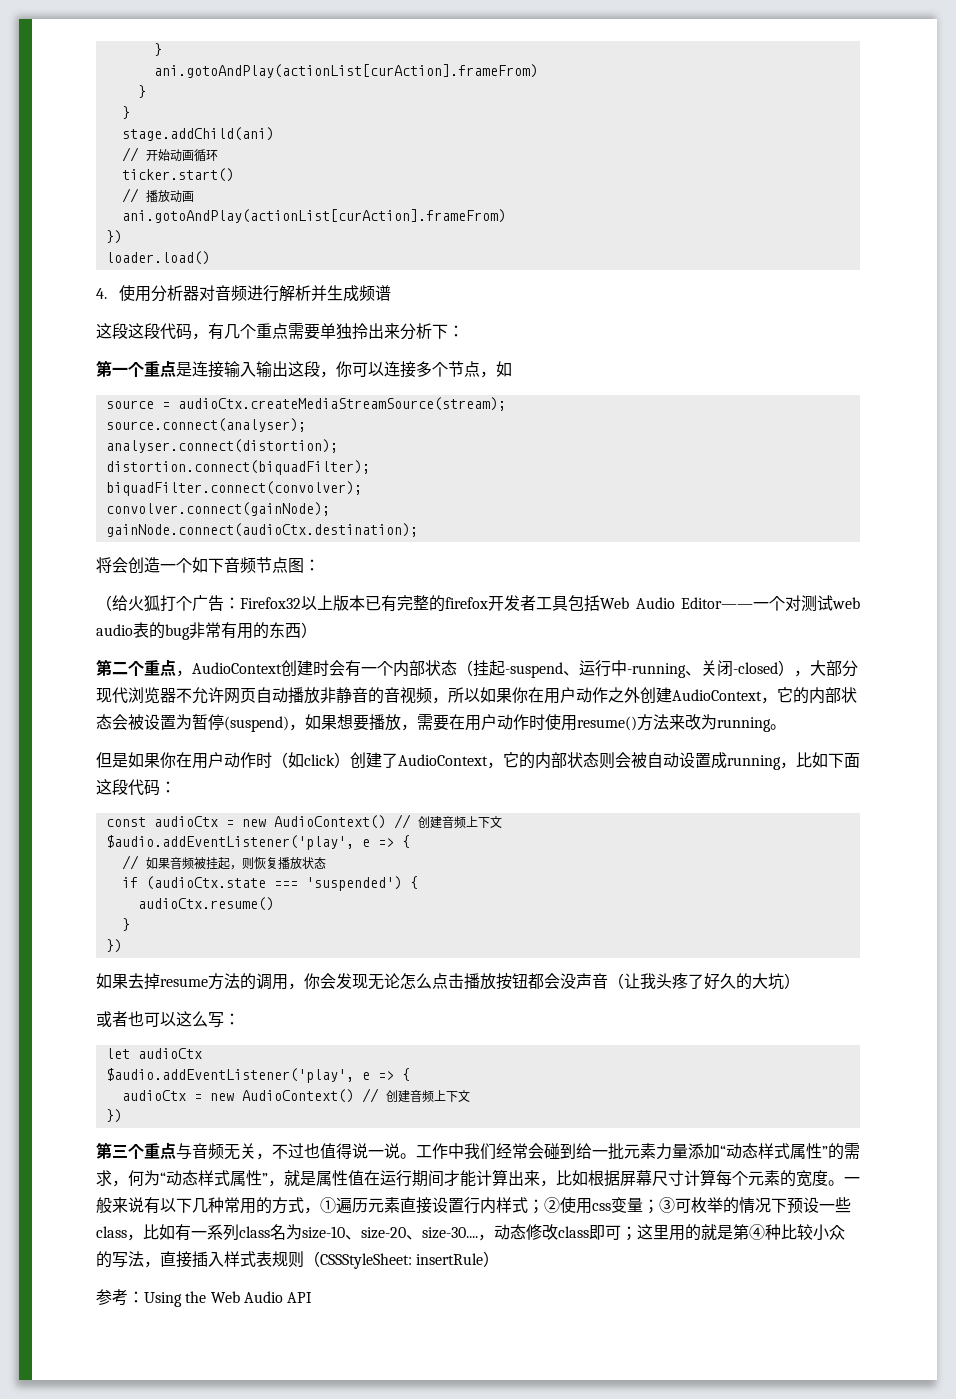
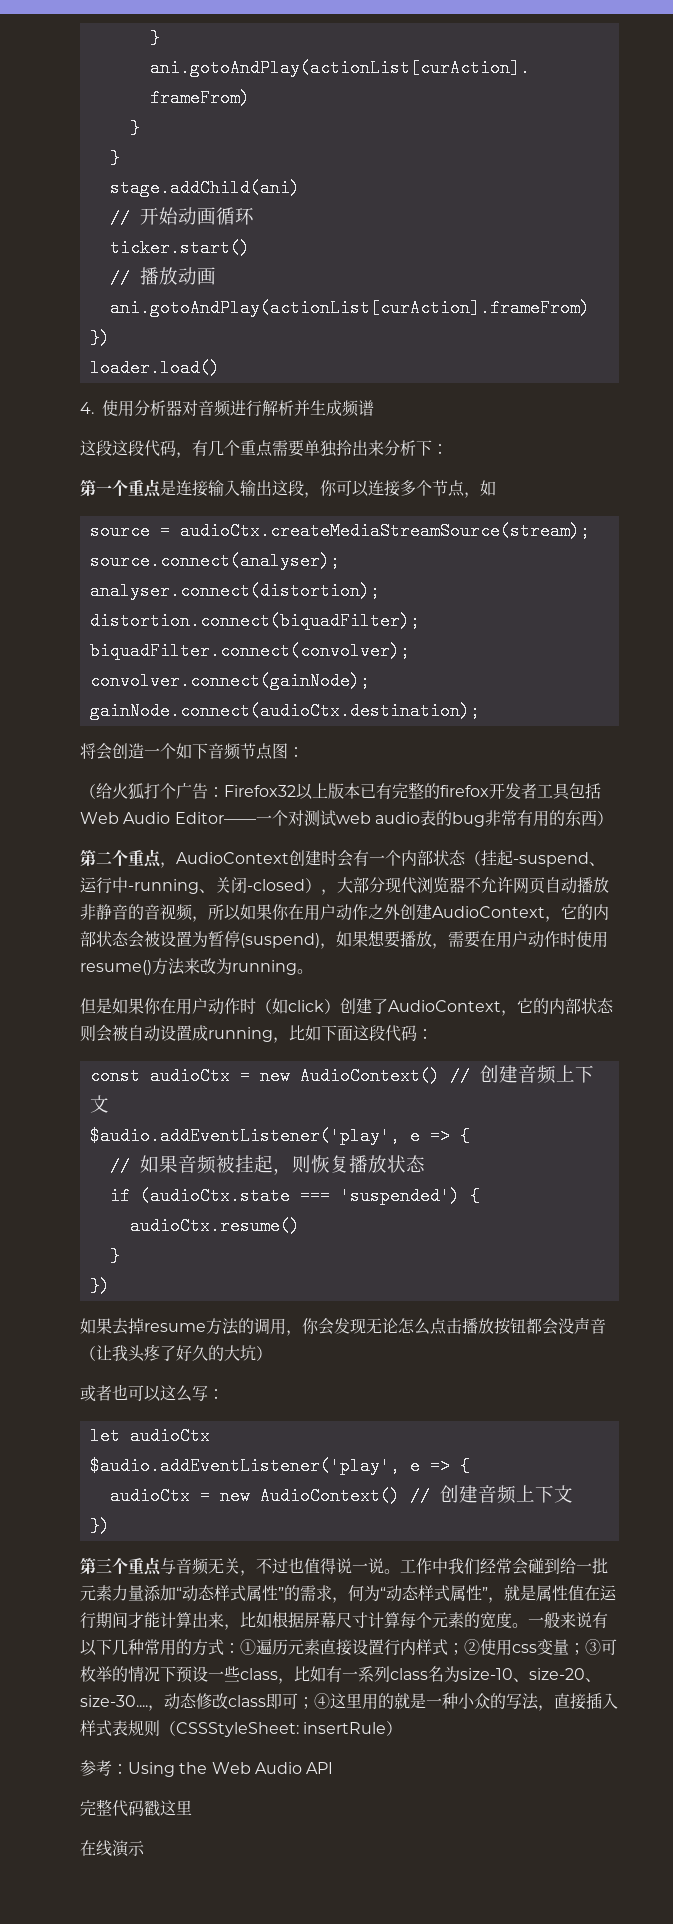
- 一般来说有以下几种常用的方式，①遍历元素直接设置行内样式；②使用css变量；③可枚举的情况下预设一些class，比如有一系列class名为size-10、size-20、size-30....
+ 一般来说有以下几种常用的方式：①遍历元素直接设置行内样式；②使用css变量；③可枚举的情况下预设一些class，比如有一系列class名为size-10、size-20、size-30....
- ，动态修改class即可；这里用的就是第④种比较小众的写法，直接插入样式表规则（CSSStyleSheet: insertRule）
+ ，动态修改class即可；④这里用的就是一种小众的写法，直接插入样式表规则（CSSStyleSheet: insertRule）
+ 完整代码戳这里
+ 在线演示

